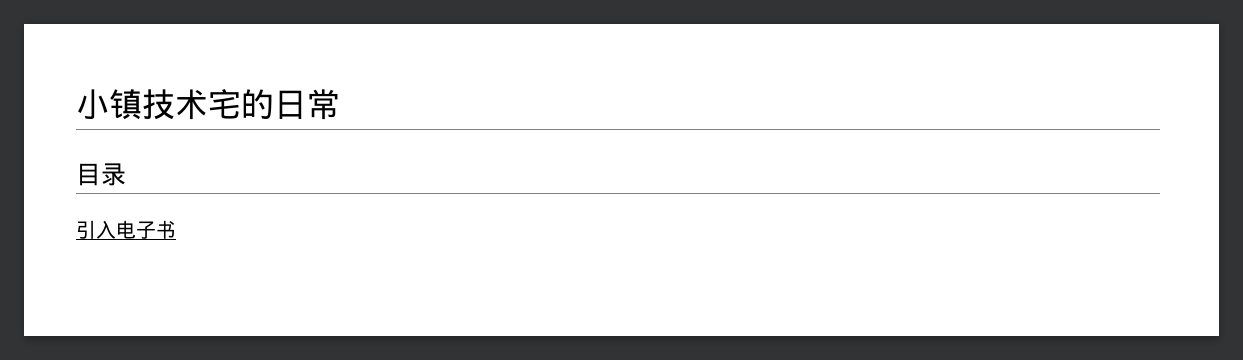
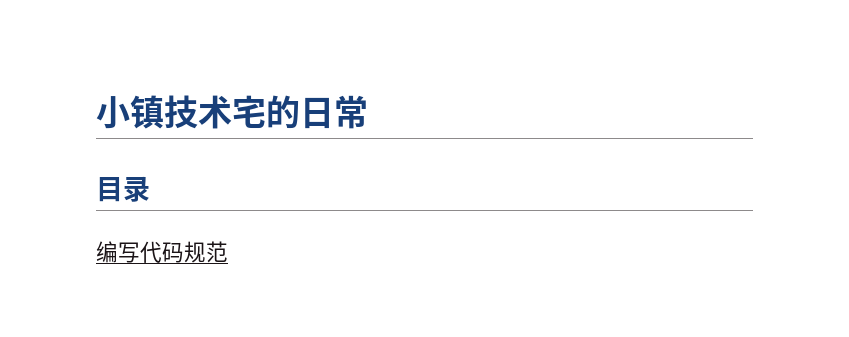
- 引入电子书
+ 编写代码规范

